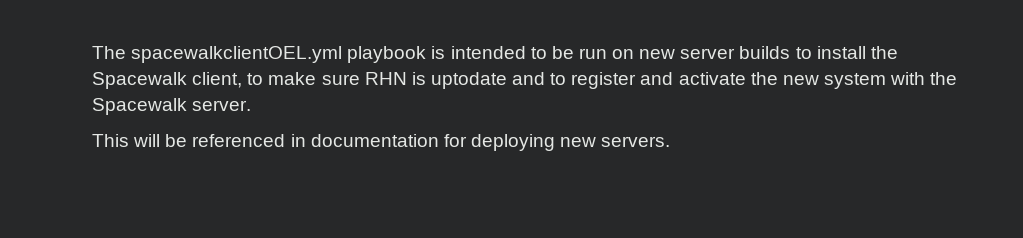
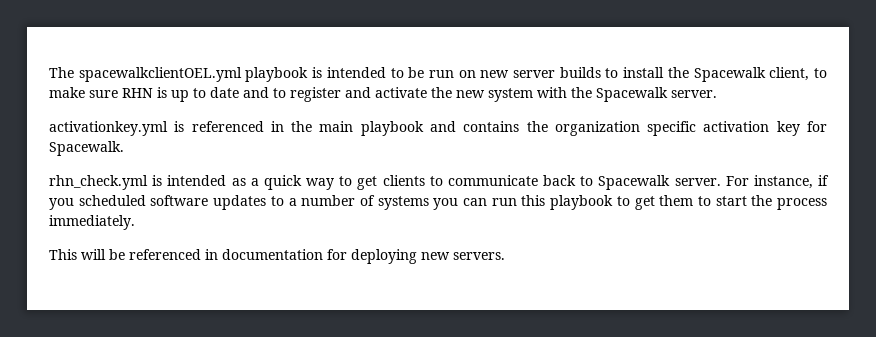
- The spacewalkclientOEL.yml playbook is intended to be run on new server builds to install the Spacewalk client, to make sure RHN is uptodate and to register and activate the new system with the Spacewalk server.
+ The spacewalkclientOEL.yml playbook is intended to be run on new server builds to install the Spacewalk client, to make sure RHN is up to date and to register and activate the new system with the Spacewalk server.
+ activationkey.yml is referenced in the main playbook and contains the organization specific activation key for Spacewalk.
+ rhn_check.yml is intended as a quick way to get clients to communicate back to Spacewalk server. For instance, if you scheduled software updates to a number of systems you can run this playbook to get them to start the process immediately.

